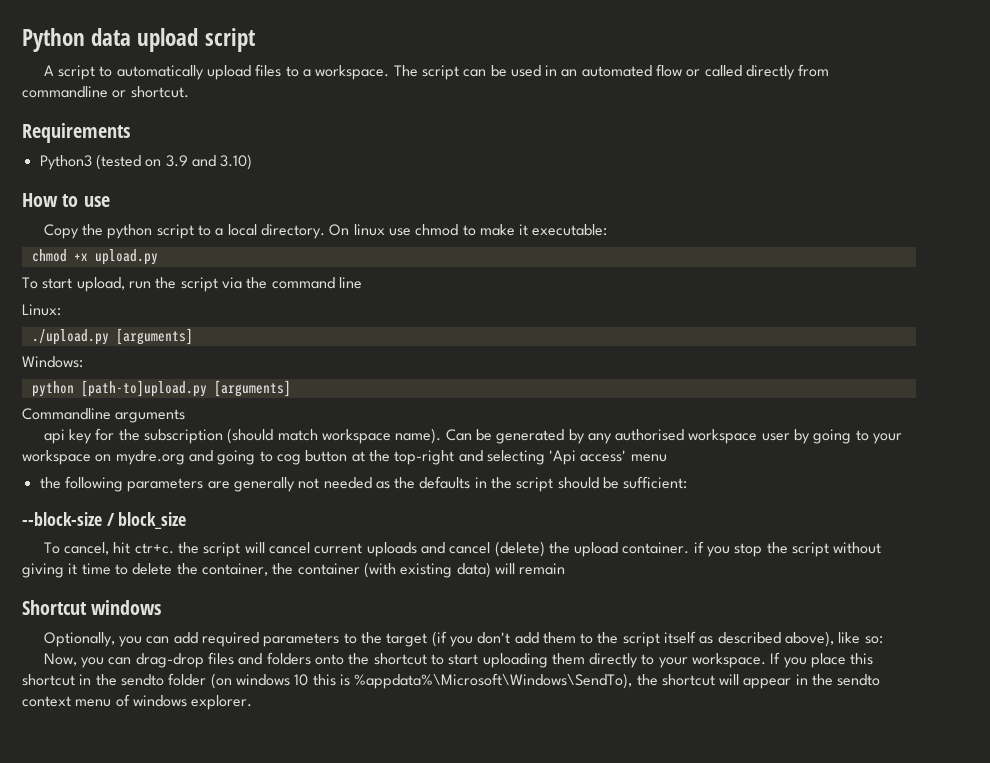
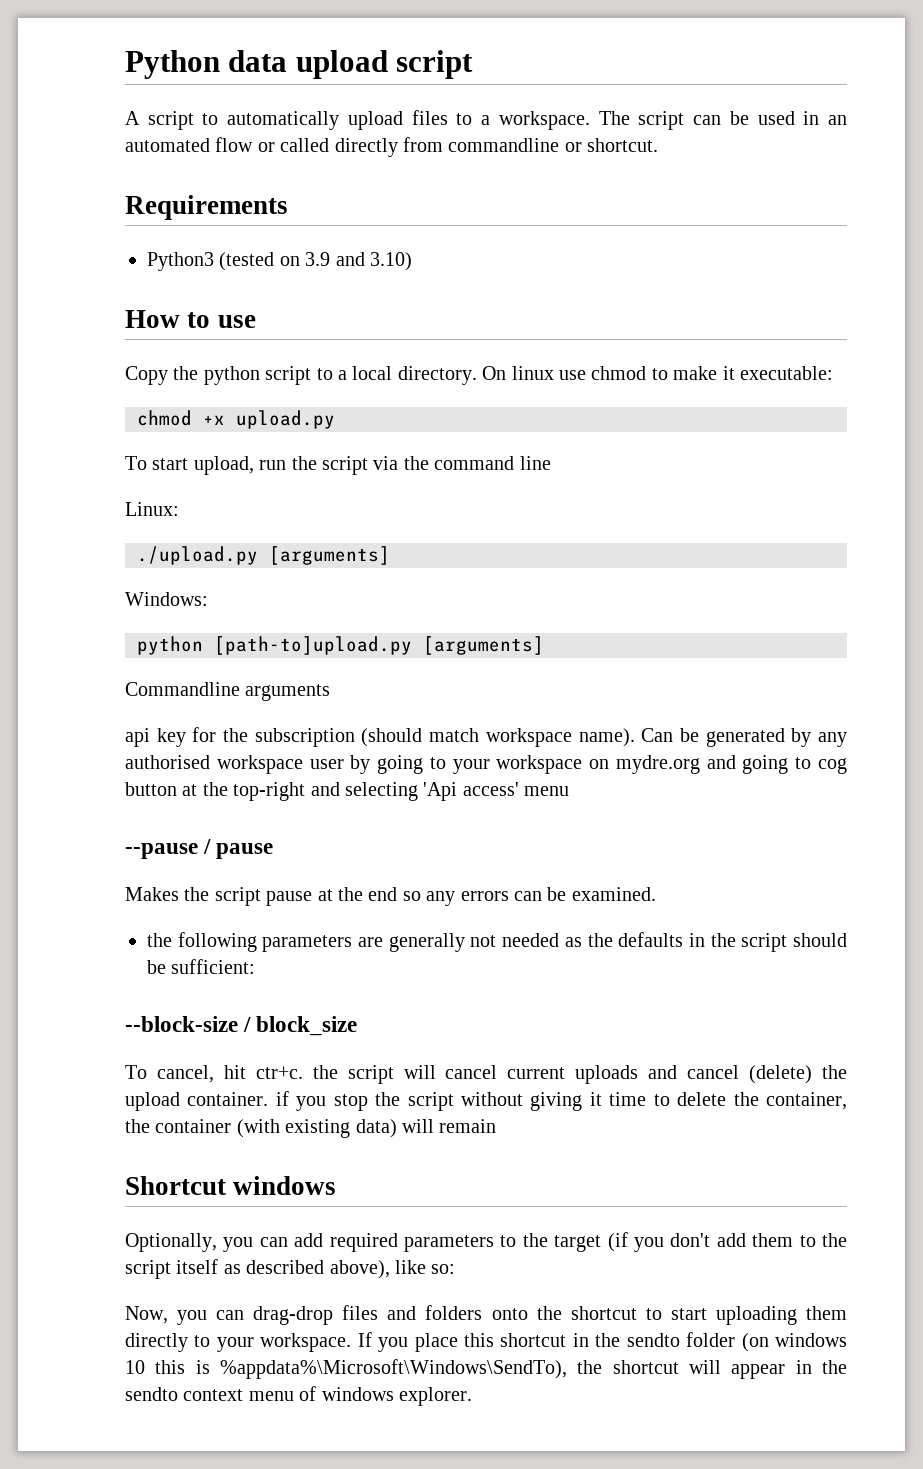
+ --pause / pause
+ Makes the script pause at the end so any errors can be examined.

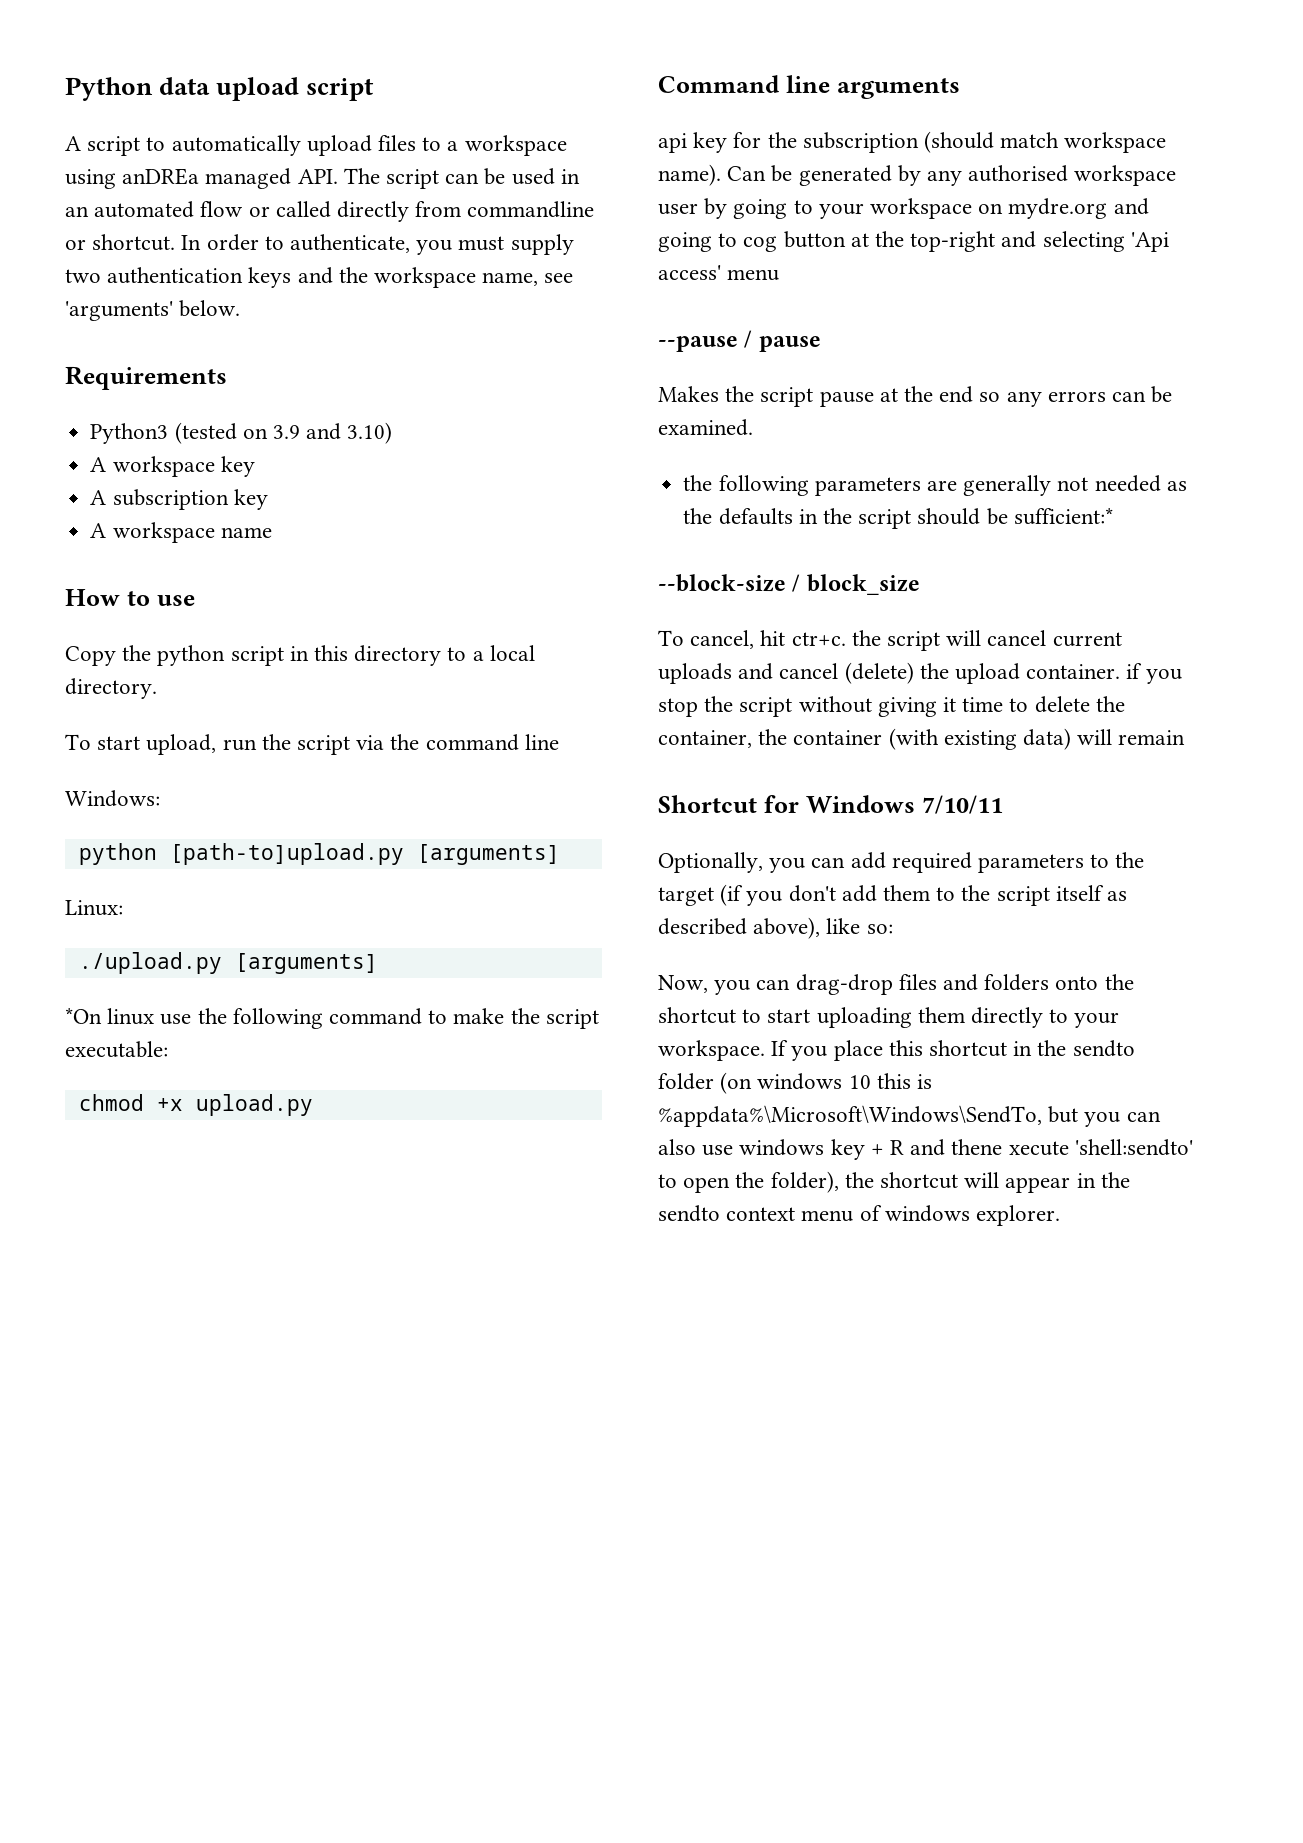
- A script to automatically upload files to a workspace. The script can be used in an automated flow or called directly from commandline or shortcut.
+ A script to automatically upload files to a workspace using anDREa managed API. The script can be used in an automated flow or called directly from commandline or shortcut. In order to authenticate, you must supply two authentication keys and the workspace name, see 'arguments' below.
+ A workspace key
+ A subscription key
+ A workspace name
- Copy the python script to a local directory. On linux use chmod to make it executable:
- chmod +x upload.py
+ Copy the python script in this directory to a local directory.
- Linux:
- ./upload.py [arguments]
- Commandline arguments
+ Linux:
+ ./upload.py [arguments]
+ *On linux use the following command to make the script executable:
+ chmod +x upload.py
+ Command line arguments
- the following parameters are generally not needed as the defaults in the script should be sufficient:
+ the following parameters are generally not needed as the defaults in the script should be sufficient:*
- Shortcut windows
+ Shortcut for Windows 7/10/11
- If you place this shortcut in the sendto folder (on windows 10 this is %appdata%\Microsoft\Windows\SendTo), the shortcut will appear in the sendto context menu of windows explorer.
+ If you place this shortcut in the sendto folder (on windows 10 this is %appdata%\Microsoft\Windows\SendTo, but you can also use windows key + R and thene xecute 'shell:sendto' to open the folder), the shortcut will appear in the sendto context menu of windows explorer.

